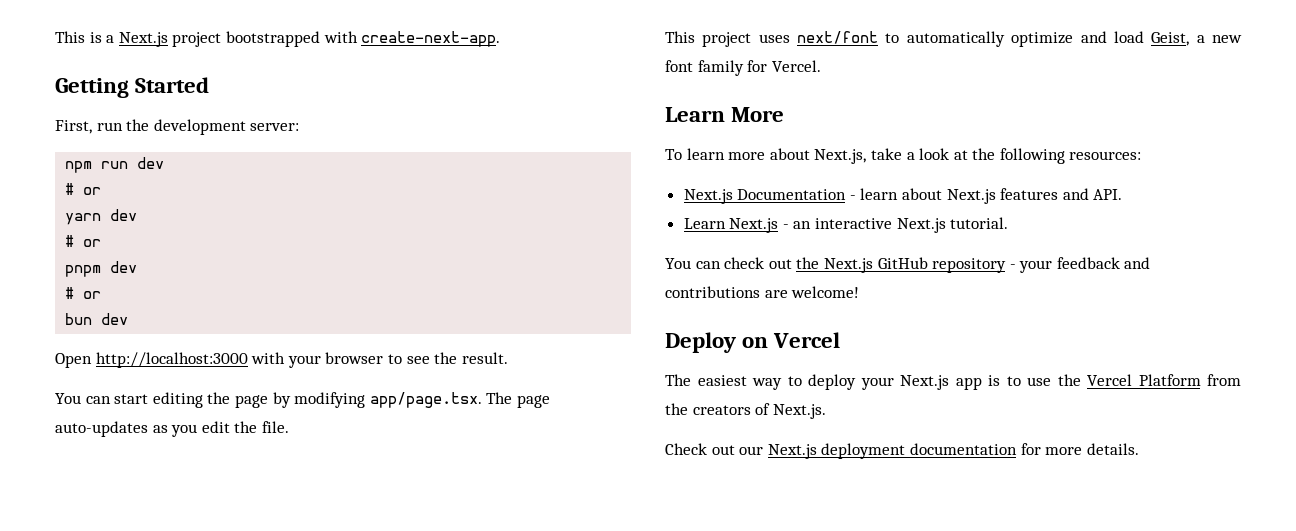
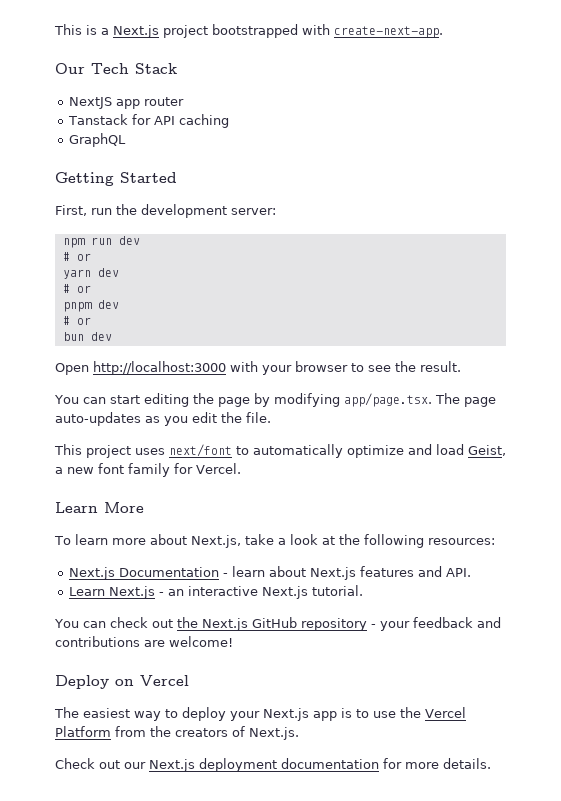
+ Our Tech Stack
+ NextJS app router
+ Tanstack for API caching
+ GraphQL

